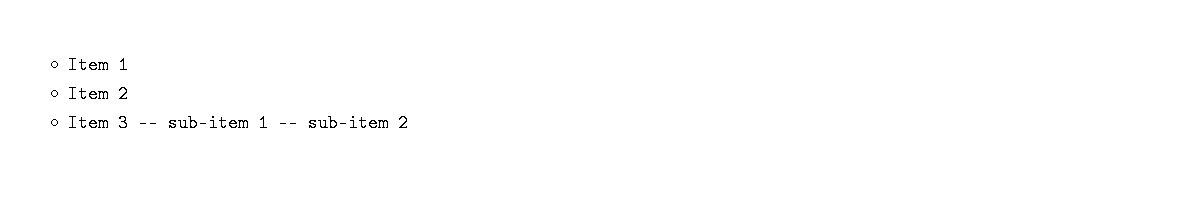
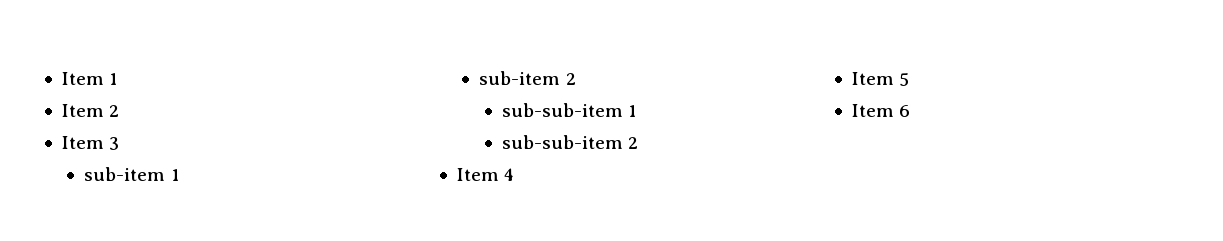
- Item 3 -- sub-item 1 -- sub-item 2
+ Item 3
+ sub-item 1
+ sub-item 2
+ sub-sub-item 1
+ sub-sub-item 2
+ Item 4
+ Item 5
+ Item 6

